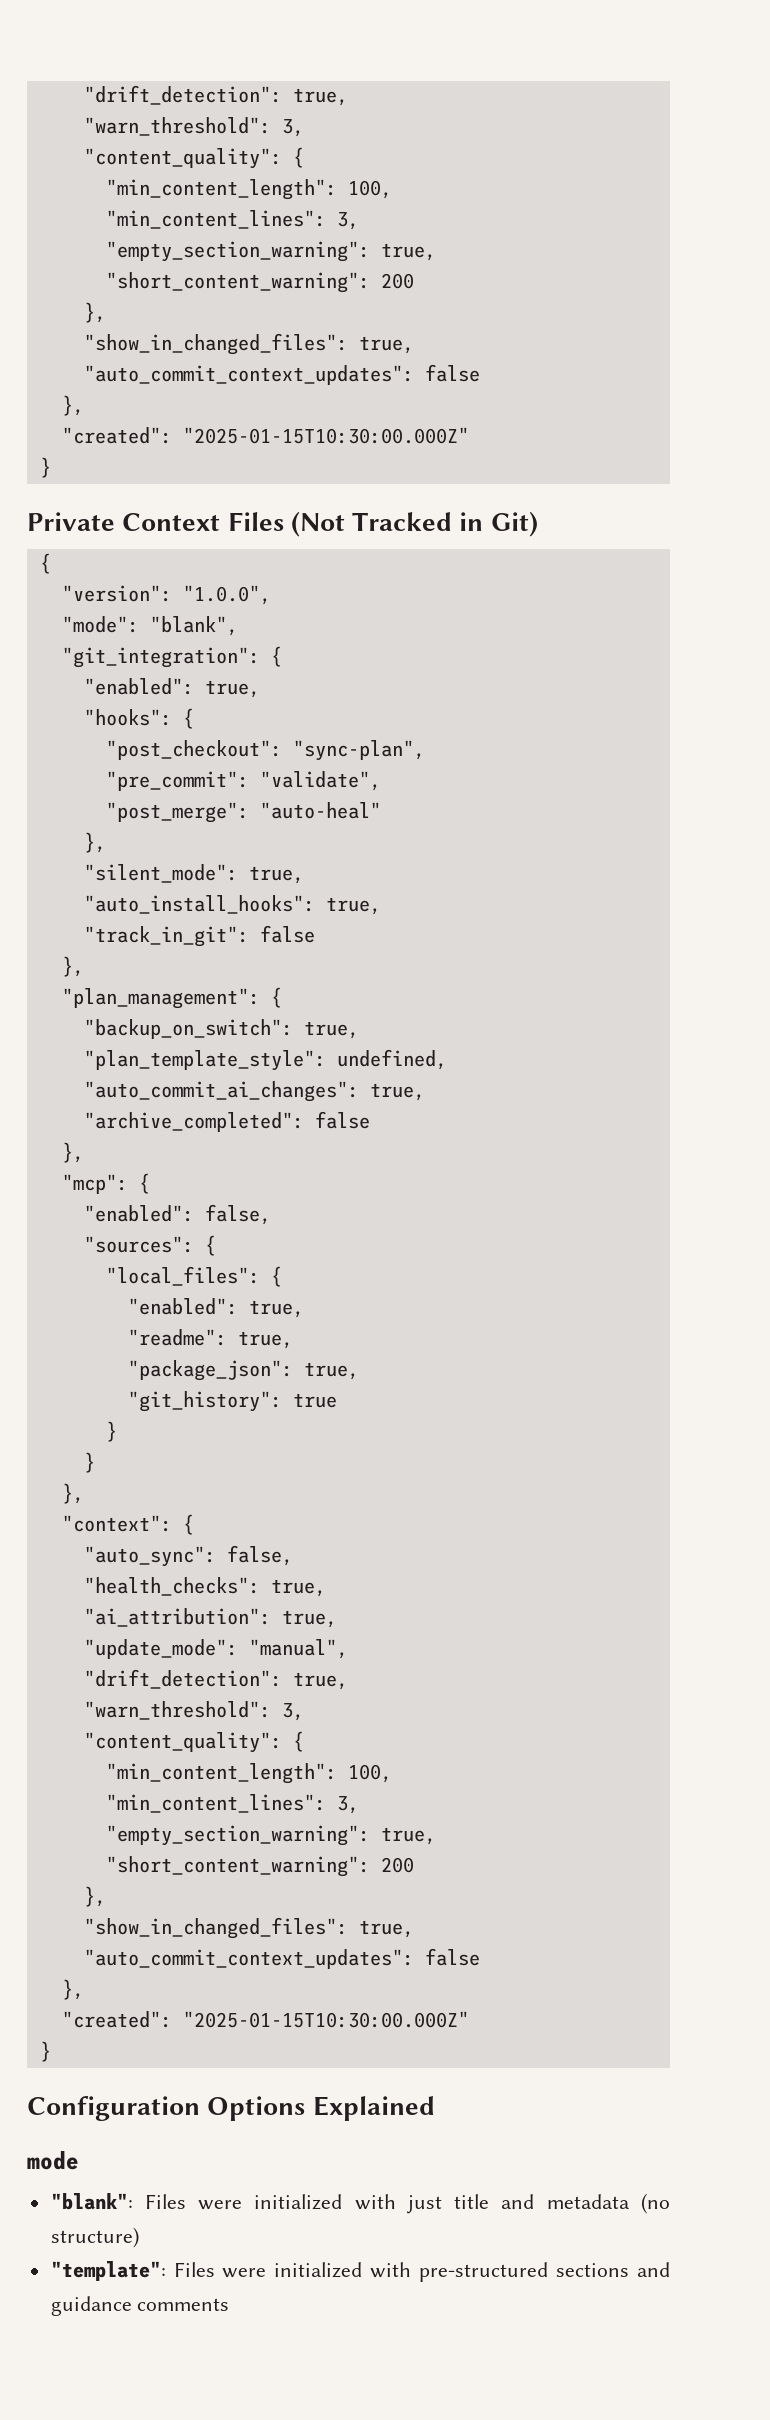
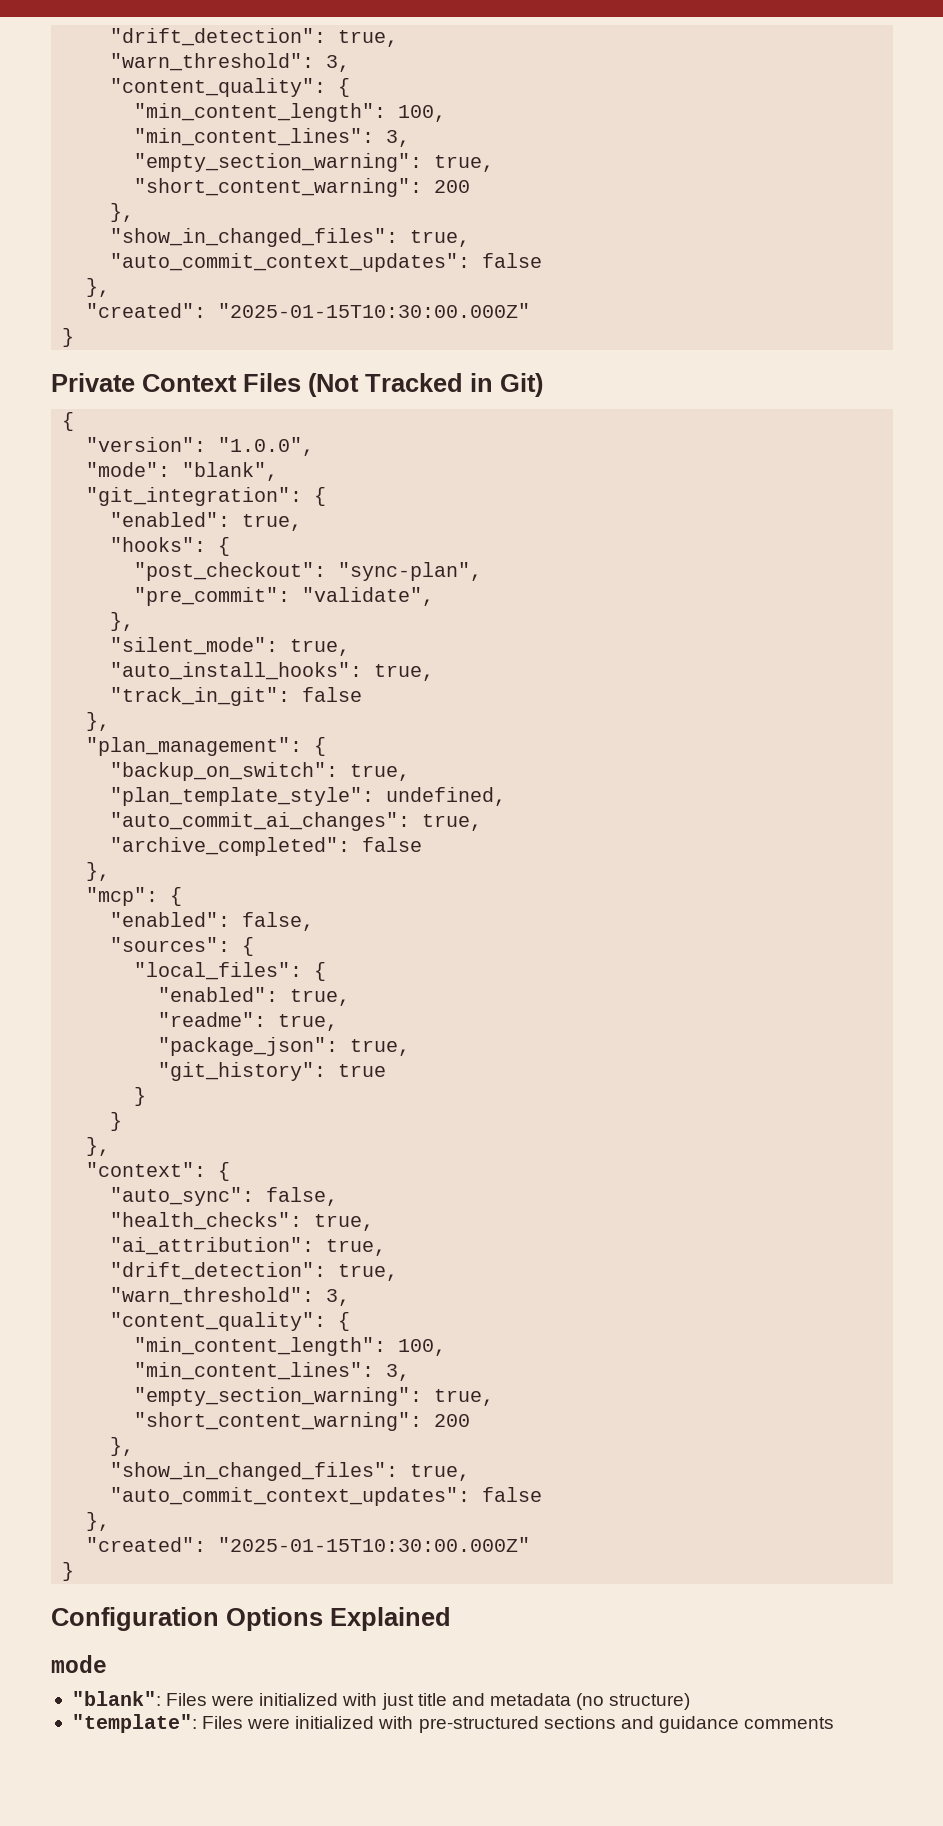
- "post_merge": "auto-heal"
- "update_mode": "manual",

